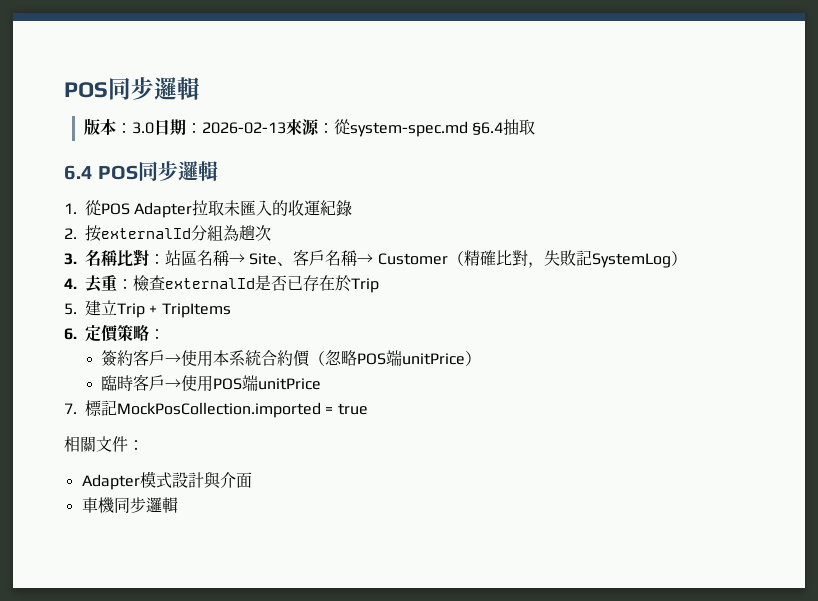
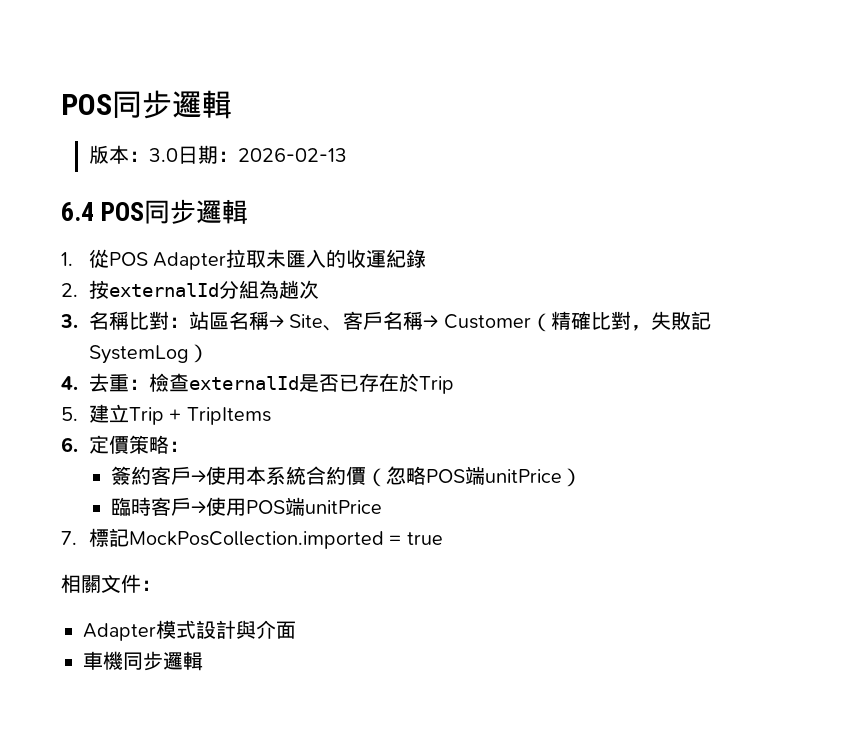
- 版本：3.0日期：2026-02-13來源：從system-spec.md §6.4抽取
+ 版本：3.0日期：2026-02-13

